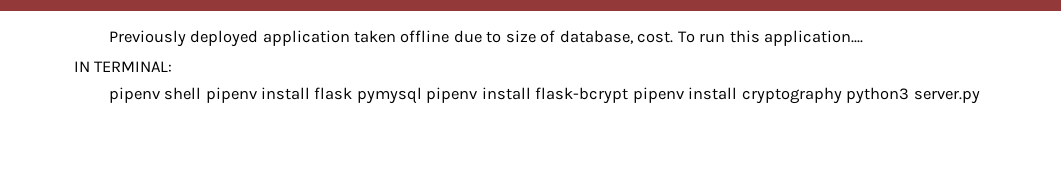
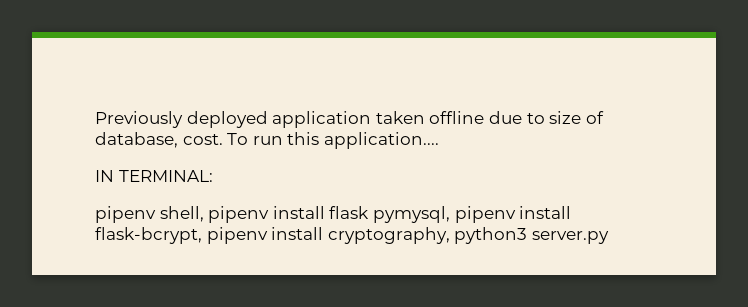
- pipenv shell pipenv install flask pymysql pipenv install flask-bcrypt pipenv install cryptography python3 server.py
+ pipenv shell, pipenv install flask pymysql, pipenv install flask-bcrypt, pipenv install cryptography, python3 server.py

